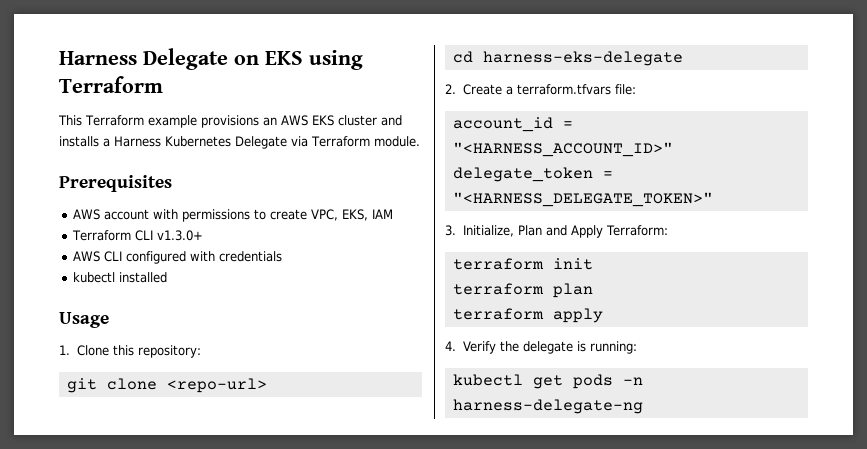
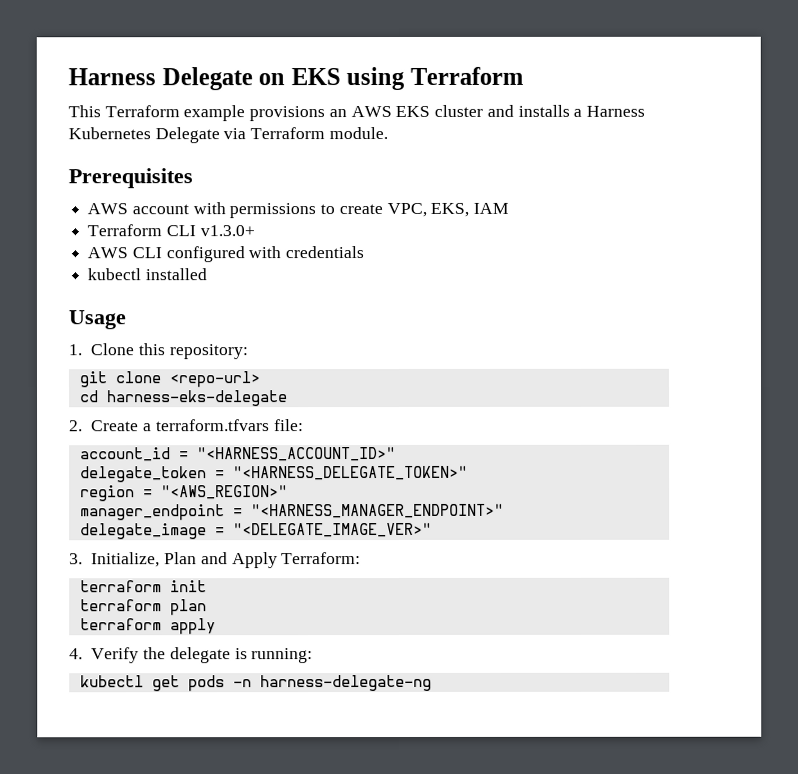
+ region = "<AWS_REGION>"
+ manager_endpoint = "<HARNESS_MANAGER_ENDPOINT>"
+ delegate_image = "<DELEGATE_IMAGE_VER>"

